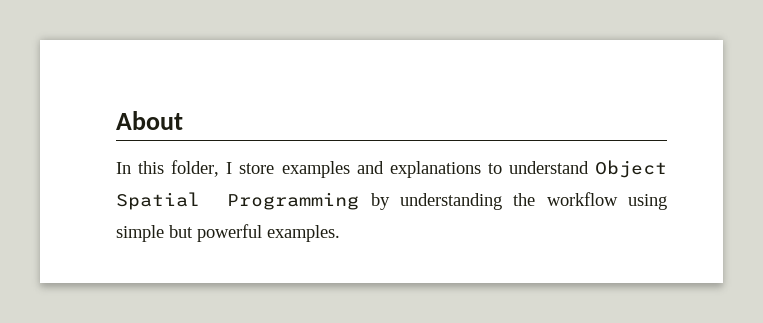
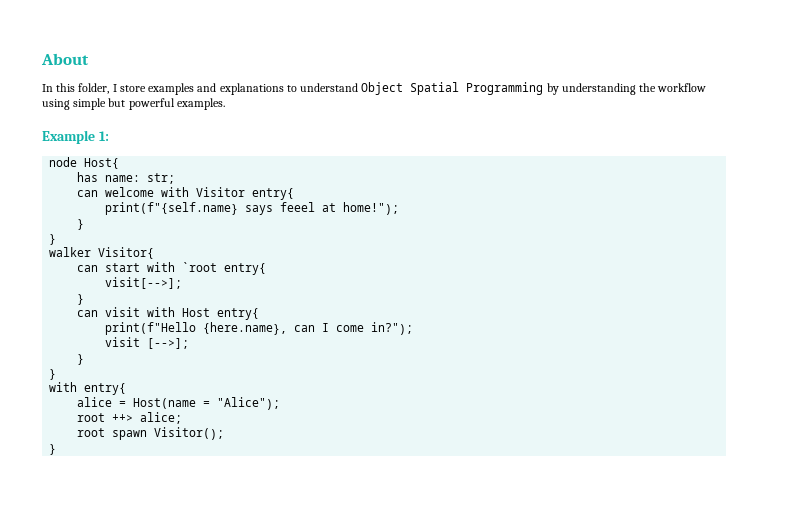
+ Example 1:
+ node Host{
+ has name: str;
+ can welcome with Visitor entry{
+ print(f"{self.name} says feeel at home!");
+ }
+ }
+ walker Visitor{
+ can start with `root entry{
+ visit[-->];
+ }
+ can visit with Host entry{
+ print(f"Hello {here.name}, can I come in?");
+ visit [-->];
+ }
+ }
+ with entry{
+ alice = Host(name = "Alice");
+ root ++> alice;
+ root spawn Visitor();
+ }

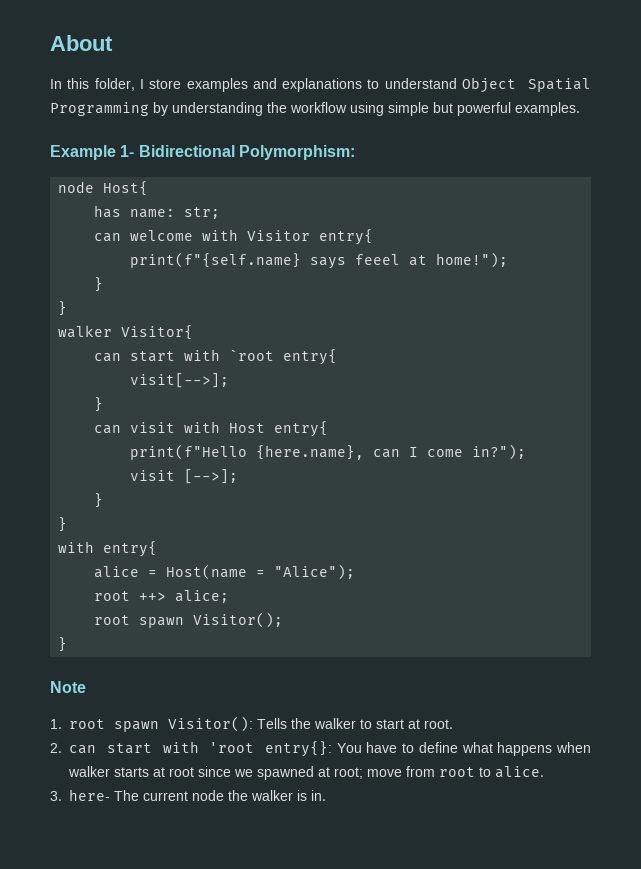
- Example 1:
+ Example 1- Bidirectional Polymorphism:
+ Note
+ 1. root spawn Visitor(): Tells the walker to start at root.
+ 2. can start with 'root entry{}: You have to define what happens when walker starts at root since we spawned at root; move from root to alice.
+ 3. here- The current node the walker is in.

